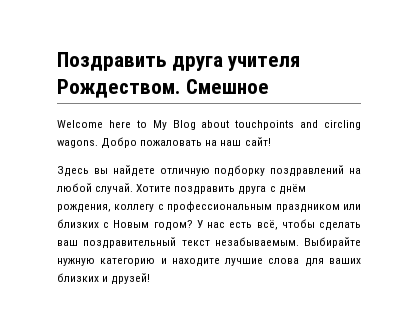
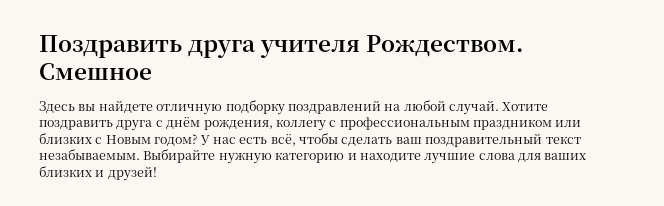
- Welcome here to My Blog about touchpoints and circling wagons. Добро пожаловать на наш сайт!

